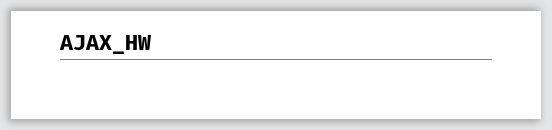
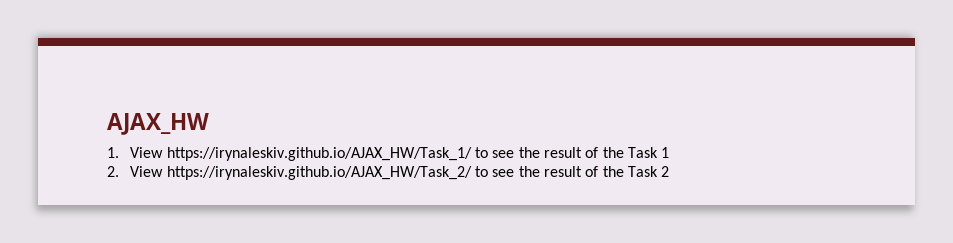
+ 1. View https://irynaleskiv.github.io/AJAX_HW/Task_1/ to see the result of the Task 1
+ 2. View https://irynaleskiv.github.io/AJAX_HW/Task_2/ to see the result of the Task 2

